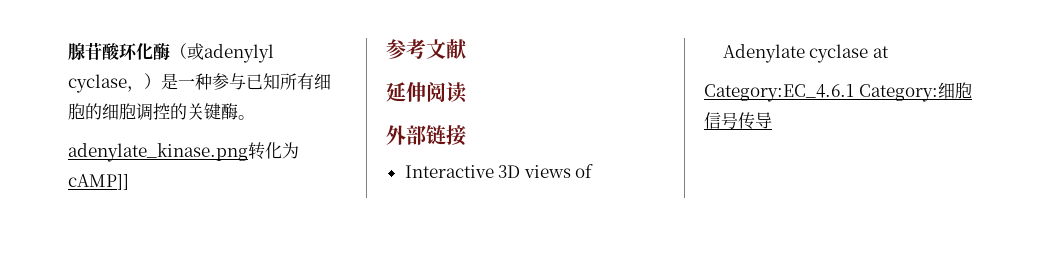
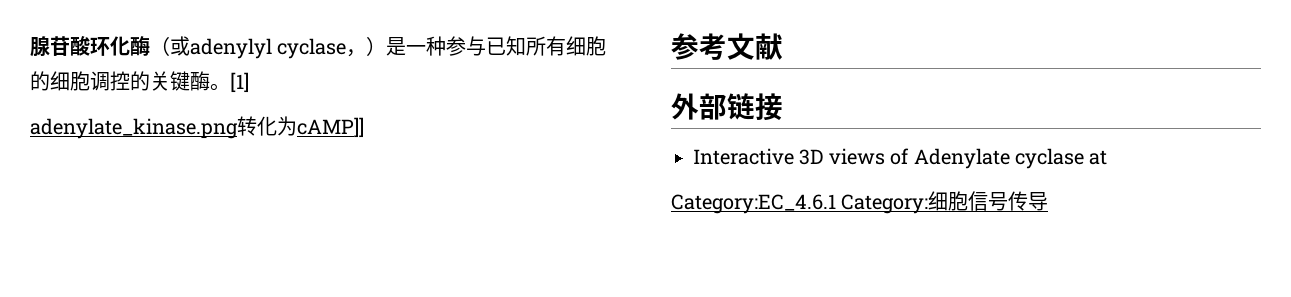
+ [1]
- 延伸阅读

